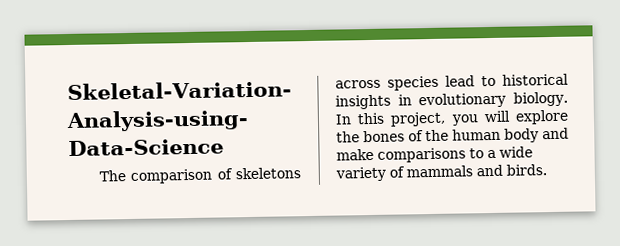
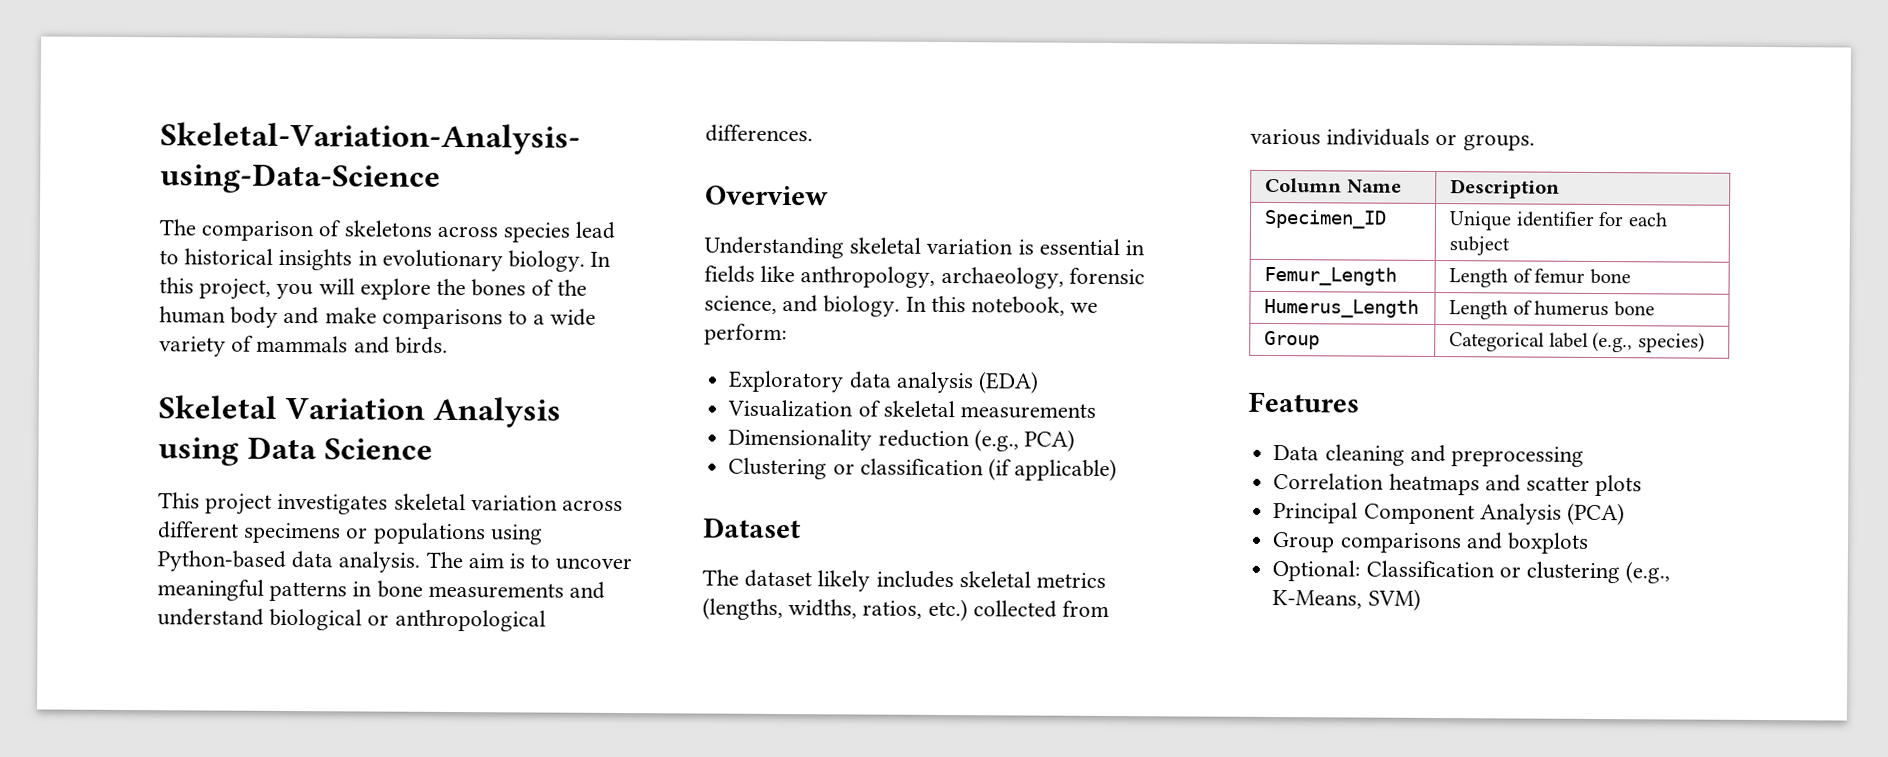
+ Skeletal Variation Analysis using Data Science
+ This project investigates skeletal variation across different specimens or populations using Python-based data analysis. The aim is to uncover meaningful patterns in bone measurements and understand biological or anthropological differences.
+ Overview
+ Understanding skeletal variation is essential in fields like anthropology, archaeology, forensic science, and biology. In this notebook, we perform:
+ Exploratory data analysis (EDA)
+ Visualization of skeletal measurements
+ Dimensionality reduction (e.g., PCA)
+ Clustering or classification (if applicable)
+ Dataset
+ The dataset likely includes skeletal metrics (lengths, widths, ratios, etc.) collected from various individuals or groups.
+ Column Name | Description
+ Specimen_ID | Unique identifier for each subject
+ Femur_Length | Length of femur bone
+ Humerus_Length | Length of humerus bone
+ Group | Categorical label (e.g., species)
+ Features
+ Data cleaning and preprocessing
+ Correlation heatmaps and scatter plots
+ Principal Component Analysis (PCA)
+ Group comparisons and boxplots
+ Optional: Classification or clustering (e.g., K-Means, SVM)

